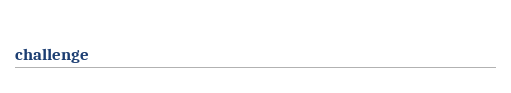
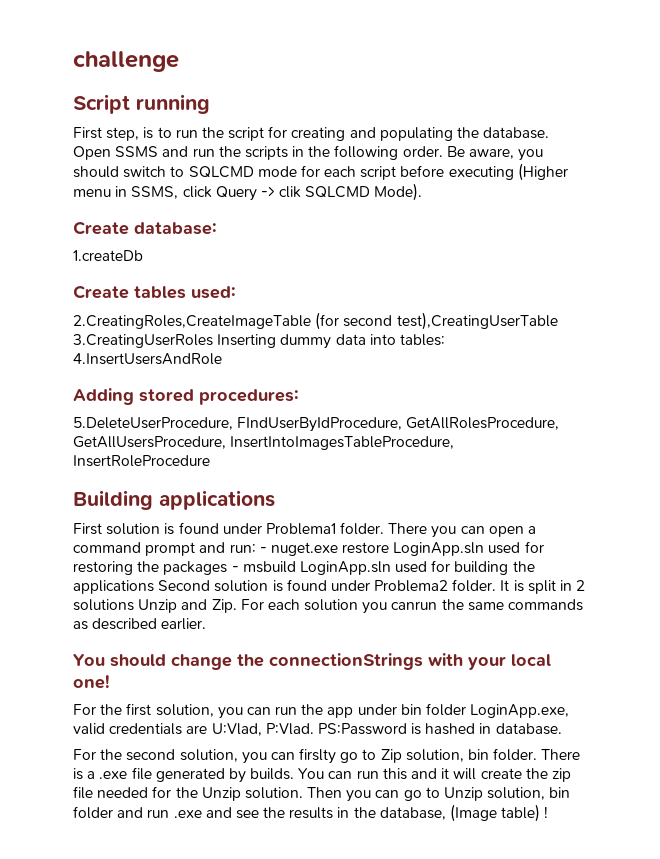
+ Script running
+ First step, is to run the script for creating and populating the database. Open SSMS and run the scripts in the following order. Be aware, you should switch to SQLCMD mode for each script before executing (Higher menu in SSMS, click Query -> clik SQLCMD Mode).
+ Create database:
+ 1.createDb
+ Create tables used:
+ 2.CreatingRoles,CreateImageTable (for second test),CreatingUserTable 3.CreatingUserRoles Inserting dummy data into tables: 4.InsertUsersAndRole
+ Adding stored procedures:
+ 5.DeleteUserProcedure, FIndUserByIdProcedure, GetAllRolesProcedure, GetAllUsersProcedure, InsertIntoImagesTableProcedure, InsertRoleProcedure
+ Building applications
+ First solution is found under Problema1 folder. There you can open a command prompt and run: - nuget.exe restore LoginApp.sln used for restoring the packages - msbuild LoginApp.sln used for building the applications Second solution is found under Problema2 folder. It is split in 2 solutions Unzip and Zip. For each solution you canrun the same commands as described earlier.
+ You should change the connectionStrings with your local one!
+ For the first solution, you can run the app under bin folder LoginApp.exe, valid credentials are U:Vlad, P:Vlad. PS:Password is hashed in database.
+ For the second solution, you can firslty go to Zip solution, bin folder. There is a .exe file generated by builds. You can run this and it will create the zip file needed for the Unzip solution. Then you can go to Unzip solution, bin folder and run .exe and see the results in the database, (Image table) !

